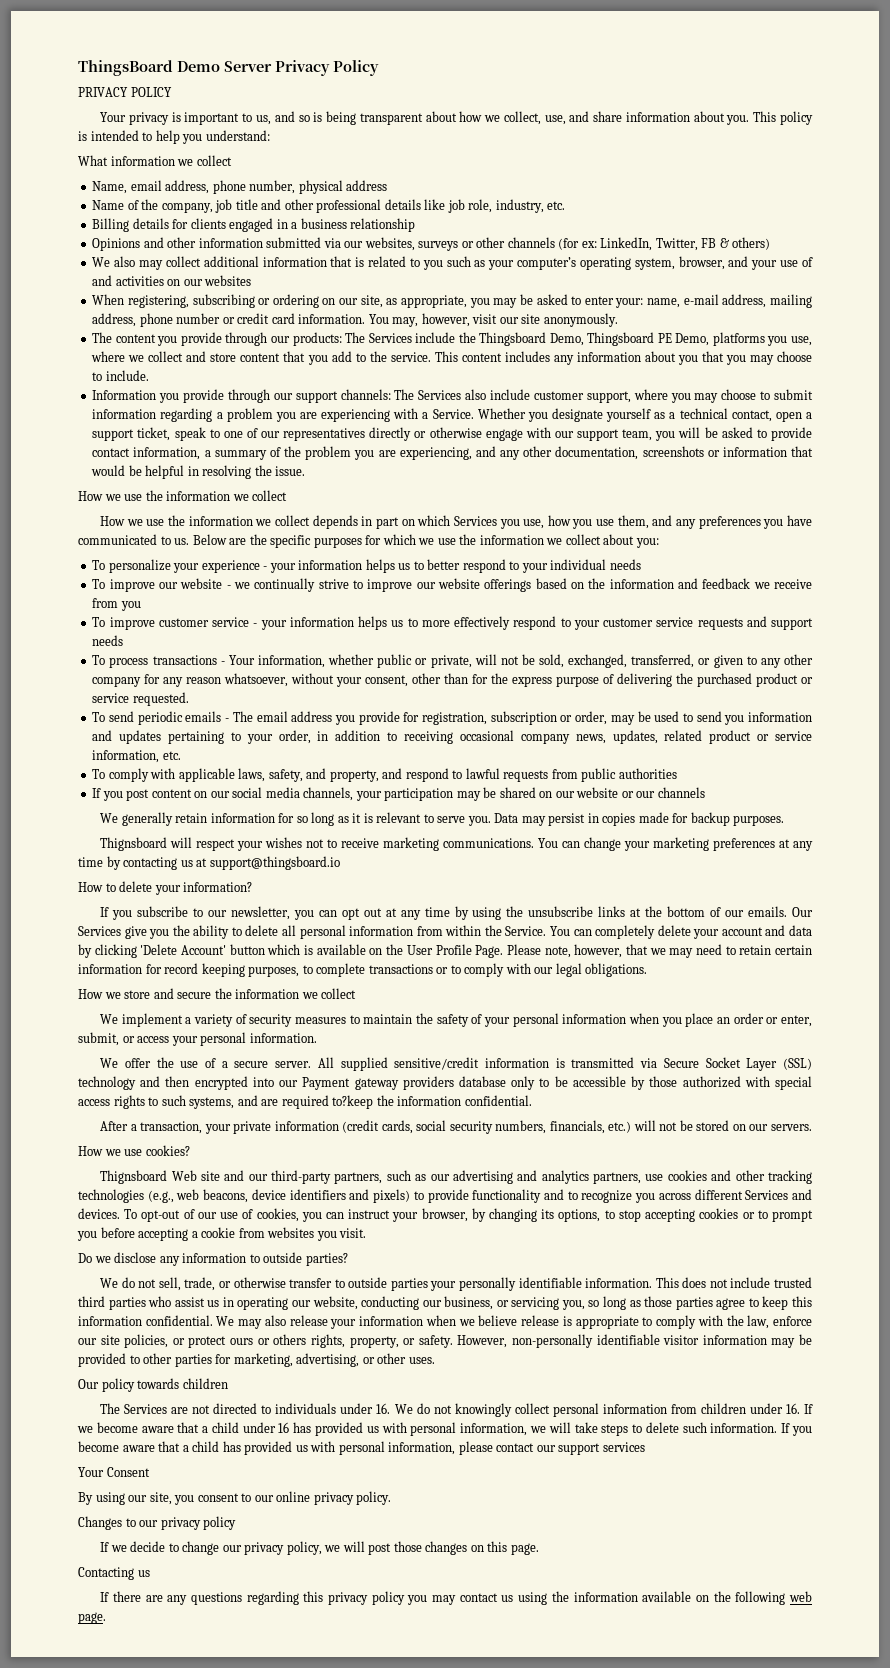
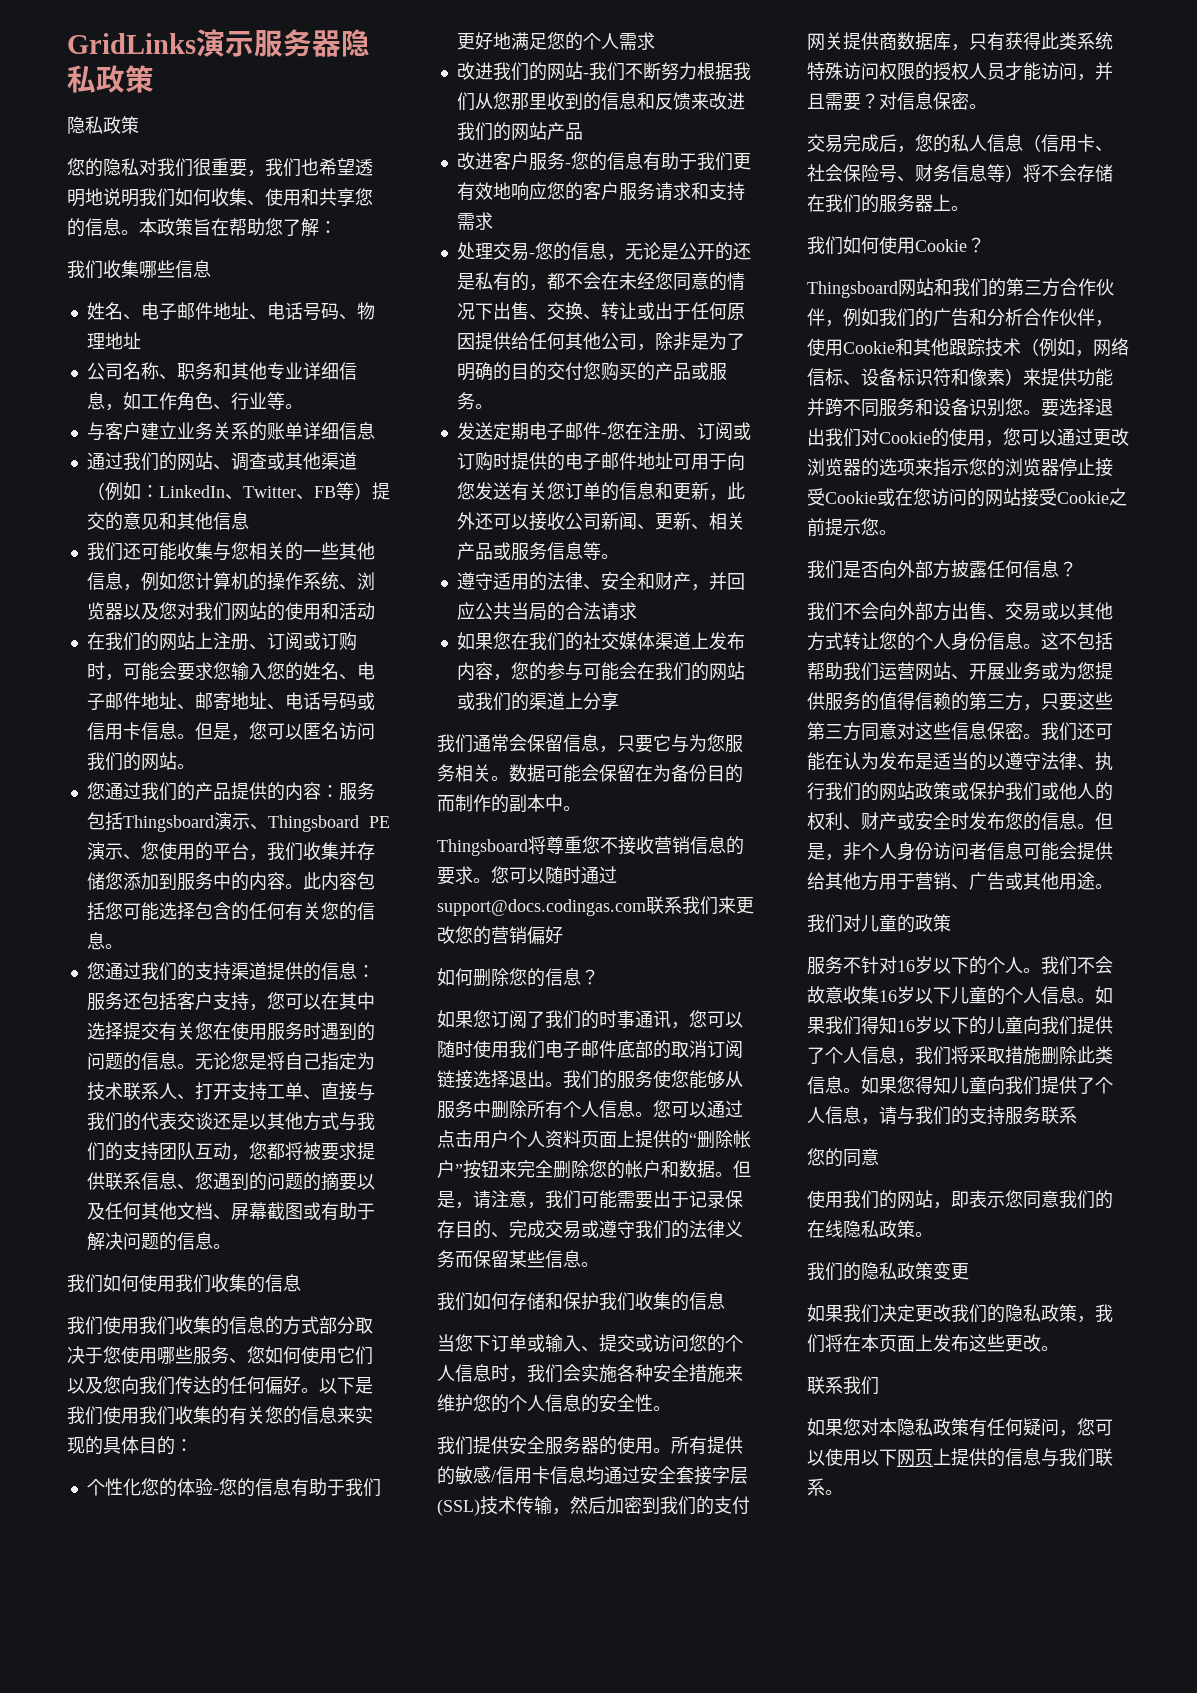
- ThingsBoard Demo Server Privacy Policy
- PRIVACY POLICY
- Your privacy is important to us, and so is being transparent about how we collect, use, and share information about you. This policy is intended to help you understand:
- What information we collect
- Name, email address, phone number, physical address
- Name of the company, job title and other professional details like job role, industry, etc.
- Billing details for clients engaged in a business relationship
- Opinions and other information submitted via our websites, surveys or other channels (for ex: LinkedIn, Twitter, FB & others)
- We also may collect additional information that is related to you such as your computer’s operating system, browser, and your use of and activities on our websites
- When registering, subscribing or ordering on our site, as appropriate, you may be asked to enter your: name, e-mail address, mailing address, phone number or credit card information. You may, however, visit our site anonymously.
- The content you provide through our products: The Services include the Thingsboard Demo, Thingsboard PE Demo, platforms you use, where we collect and store content that you add to the service. This content includes any information about you that you may choose to include.
- Information you provide through our support channels: The Services also include customer support, where you may choose to submit information regarding a problem you are experiencing with a Service. Whether you designate yourself as a technical contact, open a support ticket, speak to one of our representatives directly or otherwise engage with our support team, you will be asked to provide contact information, a summary of the problem you are experiencing, and any other documentation, screenshots or information that would be helpful in resolving the issue.
- How we use the information we collect
- How we use the information we collect depends in part on which Services you use, how you use them, and any preferences you have communicated to us. Below are the specific purposes for which we use the information we collect about you:
- To personalize your experience - your information helps us to better respond to your individual needs
- To improve our website - we continually strive to improve our website offerings based on the information and feedback we receive from you
- To improve customer service - your information helps us to more effectively respond to your customer service requests and support needs
- To process transactions - Your information, whether public or private, will not be sold, exchanged, transferred, or given to any other company for any reason whatsoever, without your consent, other than for the express purpose of delivering the purchased product or service requested.
- To send periodic emails - The email address you provide for registration, subscription or order, may be used to send you information and updates pertaining to your order, in addition to receiving occasional company news, updates, related product or service information, etc.
- To comply with applicable laws, safety, and property, and respond to lawful requests from public authorities
- If you post content on our social media channels, your participation may be shared on our website or our channels
- We generally retain information for so long as it is relevant to serve you. Data may persist in copies made for backup purposes.
- Thignsboard will respect your wishes not to receive marketing communications. You can change your marketing preferences at any time by contacting us at support@thingsboard.io
- How to delete your information?
- If you subscribe to our newsletter, you can opt out at any time by using the unsubscribe links at the bottom of our emails. Our Services give you the ability to delete all personal information from within the Service. You can completely delete your account and data by clicking 'Delete Account' button which is available on the User Profile Page. Please note, however, that we may need to retain certain information for record keeping purposes, to complete transactions or to comply with our legal obligations.
- How we store and secure the information we collect
- We implement a variety of security measures to maintain the safety of your personal information when you place an order or enter, submit, or access your personal information.
- We offer the use of a secure server. All supplied sensitive/credit information is transmitted via Secure Socket Layer (SSL) technology and then encrypted into our Payment gateway providers database only to be accessible by those authorized with special access rights to such systems, and are required to?keep the information confidential.
- After a transaction, your private information (credit cards, social security numbers, financials, etc.) will not be stored on our servers.
- How we use cookies?
- Thignsboard Web site and our third-party partners, such as our advertising and analytics partners, use cookies and other tracking technologies (e.g., web beacons, device identifiers and pixels) to provide functionality and to recognize you across different Services and devices. To opt-out of our use of cookies, you can instruct your browser, by changing its options, to stop accepting cookies or to prompt you before accepting a cookie from websites you visit.
- Do we disclose any information to outside parties?
- We do not sell, trade, or otherwise transfer to outside parties your personally identifiable information. This does not include trusted third parties who assist us in operating our website, conducting our business, or servicing you, so long as those parties agree to keep this information confidential. We may also release your information when we believe release is appropriate to comply with the law, enforce our site policies, or protect ours or others rights, property, or safety. However, non-personally identifiable visitor information may be provided to other parties for marketing, advertising, or other uses.
- Our policy towards children
- The Services are not directed to individuals under 16. We do not knowingly collect personal information from children under 16. If we become aware that a child under 16 has provided us with personal information, we will take steps to delete such information. If you become aware that a child has provided us with personal information, please contact our support services
- Your Consent
- By using our site, you consent to our online privacy policy.
- Changes to our privacy policy
- If we decide to change our privacy policy, we will post those changes on this page.
- Contacting us
- If there are any questions regarding this privacy policy you may contact us using the information available on the following web page.
+ GridLinks演示服务器隐私政策
+ 隐私政策
+ 您的隐私对我们很重要，我们也希望透明地说明我们如何收集、使用和共享您的信息。本政策旨在帮助您了解：
+ 我们收集哪些信息
+ 姓名、电子邮件地址、电话号码、物理地址
+ 公司名称、职务和其他专业详细信息，如工作角色、行业等。
+ 与客户建立业务关系的账单详细信息
+ 通过我们的网站、调查或其他渠道（例如：LinkedIn、Twitter、FB等）提交的意见和其他信息
+ 我们还可能收集与您相关的一些其他信息，例如您计算机的操作系统、浏览器以及您对我们网站的使用和活动
+ 在我们的网站上注册、订阅或订购时，可能会要求您输入您的姓名、电子邮件地址、邮寄地址、电话号码或信用卡信息。但是，您可以匿名访问我们的网站。
+ 您通过我们的产品提供的内容：服务包括Thingsboard演示、Thingsboard PE演示、您使用的平台，我们收集并存储您添加到服务中的内容。此内容包括您可能选择包含的任何有关您的信息。
+ 您通过我们的支持渠道提供的信息：服务还包括客户支持，您可以在其中选择提交有关您在使用服务时遇到的问题的信息。无论您是将自己指定为技术联系人、打开支持工单、直接与我们的代表交谈还是以其他方式与我们的支持团队互动，您都将被要求提供联系信息、您遇到的问题的摘要以及任何其他文档、屏幕截图或有助于解决问题的信息。
+ 我们如何使用我们收集的信息
+ 我们使用我们收集的信息的方式部分取决于您使用哪些服务、您如何使用它们以及您向我们传达的任何偏好。以下是我们使用我们收集的有关您的信息来实现的具体目的：
+ 个性化您的体验-您的信息有助于我们更好地满足您的个人需求
+ 改进我们的网站-我们不断努力根据我们从您那里收到的信息和反馈来改进我们的网站产品
+ 改进客户服务-您的信息有助于我们更有效地响应您的客户服务请求和支持需求
+ 处理交易-您的信息，无论是公开的还是私有的，都不会在未经您同意的情况下出售、交换、转让或出于任何原因提供给任何其他公司，除非是为了明确的目的交付您购买的产品或服务。
+ 发送定期电子邮件-您在注册、订阅或订购时提供的电子邮件地址可用于向您发送有关您订单的信息和更新，此外还可以接收公司新闻、更新、相关产品或服务信息等。
+ 遵守适用的法律、安全和财产，并回应公共当局的合法请求
+ 如果您在我们的社交媒体渠道上发布内容，您的参与可能会在我们的网站或我们的渠道上分享
+ 我们通常会保留信息，只要它与为您服务相关。数据可能会保留在为备份目的而制作的副本中。
+ Thingsboard将尊重您不接收营销信息的要求。您可以随时通过support@docs.codingas.com联系我们来更改您的营销偏好
+ 如何删除您的信息？
+ 如果您订阅了我们的时事通讯，您可以随时使用我们电子邮件底部的取消订阅链接选择退出。我们的服务使您能够从服务中删除所有个人信息。您可以通过点击用户个人资料页面上提供的“删除帐户”按钮来完全删除您的帐户和数据。但是，请注意，我们可能需要出于记录保存目的、完成交易或遵守我们的法律义务而保留某些信息。
+ 我们如何存储和保护我们收集的信息
+ 当您下订单或输入、提交或访问您的个人信息时，我们会实施各种安全措施来维护您的个人信息的安全性。
+ 我们提供安全服务器的使用。所有提供的敏感/信用卡信息均通过安全套接字层(SSL)技术传输，然后加密到我们的支付网关提供商数据库，只有获得此类系统特殊访问权限的授权人员才能访问，并且需要？对信息保密。
+ 交易完成后，您的私人信息（信用卡、社会保险号、财务信息等）将不会存储在我们的服务器上。
+ 我们如何使用Cookie？
+ Thingsboard网站和我们的第三方合作伙伴，例如我们的广告和分析合作伙伴，使用Cookie和其他跟踪技术（例如，网络信标、设备标识符和像素）来提供功能并跨不同服务和设备识别您。要选择退出我们对Cookie的使用，您可以通过更改浏览器的选项来指示您的浏览器停止接受Cookie或在您访问的网站接受Cookie之前提示您。
+ 我们是否向外部方披露任何信息？
+ 我们不会向外部方出售、交易或以其他方式转让您的个人身份信息。这不包括帮助我们运营网站、开展业务或为您提供服务的值得信赖的第三方，只要这些第三方同意对这些信息保密。我们还可能在认为发布是适当的以遵守法律、执行我们的网站政策或保护我们或他人的权利、财产或安全时发布您的信息。但是，非个人身份访问者信息可能会提供给其他方用于营销、广告或其他用途。
+ 我们对儿童的政策
+ 服务不针对16岁以下的个人。我们不会故意收集16岁以下儿童的个人信息。如果我们得知16岁以下的儿童向我们提供了个人信息，我们将采取措施删除此类信息。如果您得知儿童向我们提供了个人信息，请与我们的支持服务联系
+ 您的同意
+ 使用我们的网站，即表示您同意我们的在线隐私政策。
+ 我们的隐私政策变更
+ 如果我们决定更改我们的隐私政策，我们将在本页面上发布这些更改。
+ 联系我们
+ 如果您对本隐私政策有任何疑问，您可以使用以下网页上提供的信息与我们联系。

